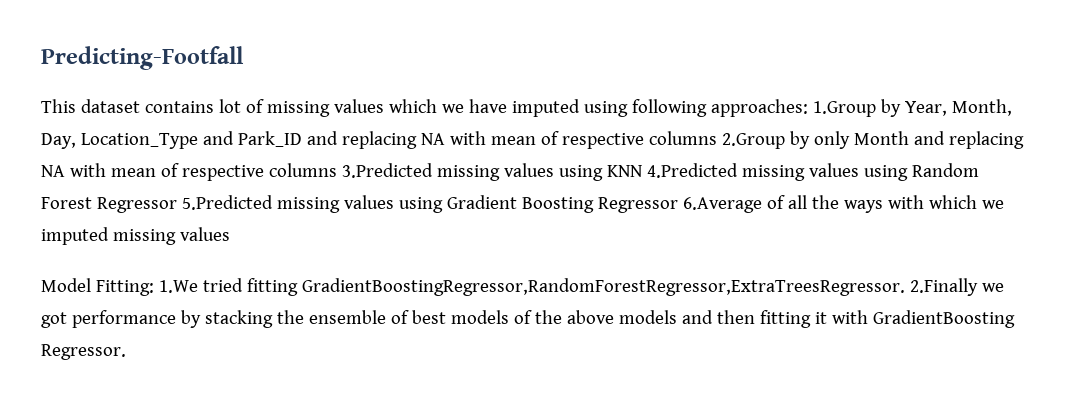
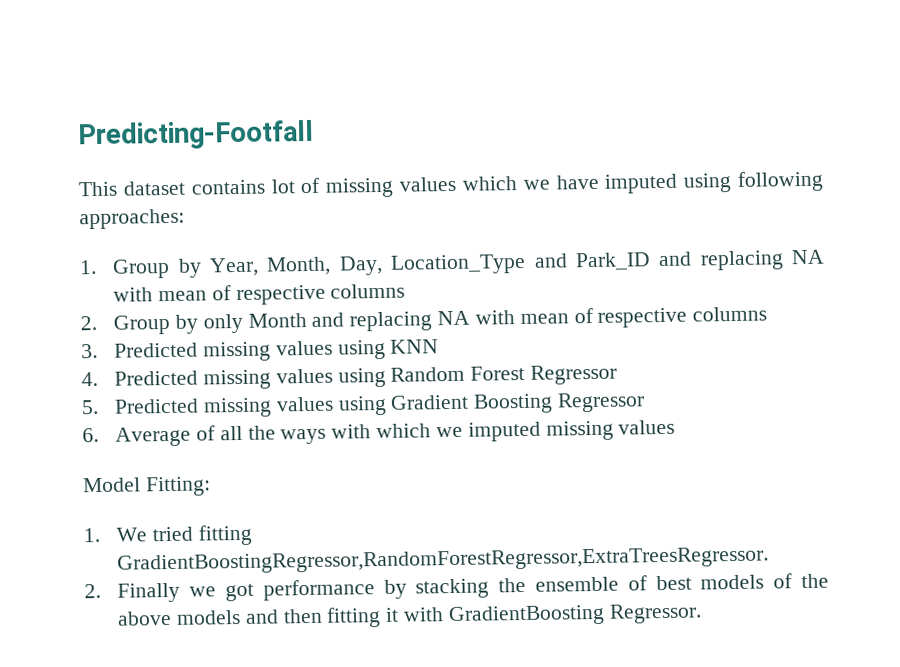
- This dataset contains lot of missing values which we have imputed using following approaches: 1.Group by Year, Month, Day, Location_Type and Park_ID and replacing NA with mean of respective columns 2.Group by only Month and replacing NA with mean of respective columns 3.Predicted missing values using KNN 4.Predicted missing values using Random Forest Regressor 5.Predicted missing values using Gradient Boosting Regressor 6.Average of all the ways with which we imputed missing values
+ This dataset contains lot of missing values which we have imputed using following approaches:
+ 1. Group by Year, Month, Day, Location_Type and Park_ID and replacing NA with mean of respective columns
+ 2. Group by only Month and replacing NA with mean of respective columns
+ 3. Predicted missing values using KNN
+ 4. Predicted missing values using Random Forest Regressor
+ 5. Predicted missing values using Gradient Boosting Regressor
+ 6. Average of all the ways with which we imputed missing values
- Model Fitting: 1.We tried fitting GradientBoostingRegressor,RandomForestRegressor,ExtraTreesRegressor. 2.Finally we got performance by stacking the ensemble of best models of the above models and then fitting it with GradientBoosting Regressor.
+ Model Fitting:
+ 1. We tried fitting GradientBoostingRegressor,RandomForestRegressor,ExtraTreesRegressor.
+ 2. Finally we got performance by stacking the ensemble of best models of the above models and then fitting it with GradientBoosting Regressor.

